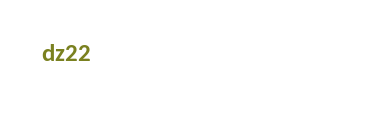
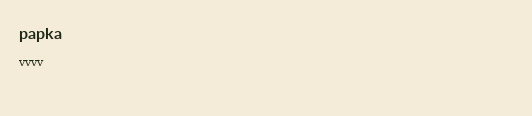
- dz22
+ papka
+ vvvv

